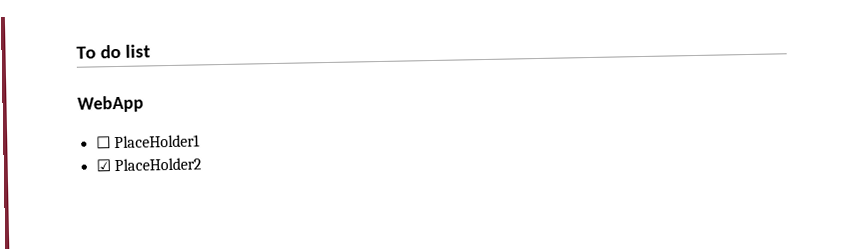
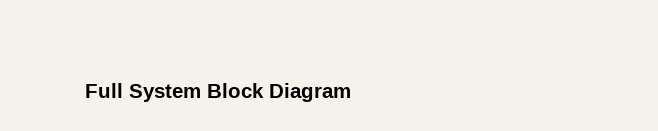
- To do list
- WebApp
- ☐ PlaceHolder1
- ☑ PlaceHolder2
+ Full System Block Diagram

